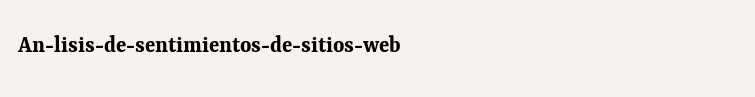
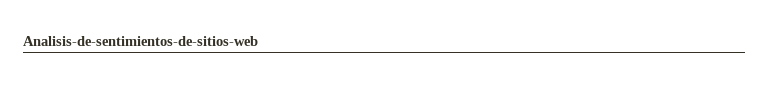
- An-lisis-de-sentimientos-de-sitios-web
+ Analisis-de-sentimientos-de-sitios-web

